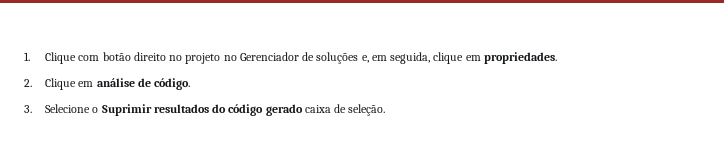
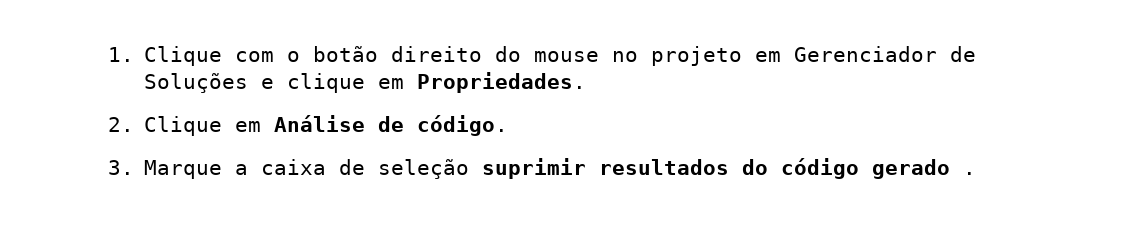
- 1. Clique com botão direito no projeto no Gerenciador de soluções e, em seguida, clique em propriedades.
+ 1. Clique com o botão direito do mouse no projeto em Gerenciador de Soluções e clique em Propriedades.
- 2. Clique em análise de código.
+ 2. Clique em Análise de código.
- 3. Selecione o Suprimir resultados do código gerado caixa de seleção.
+ 3. Marque a caixa de seleção suprimir resultados do código gerado .

